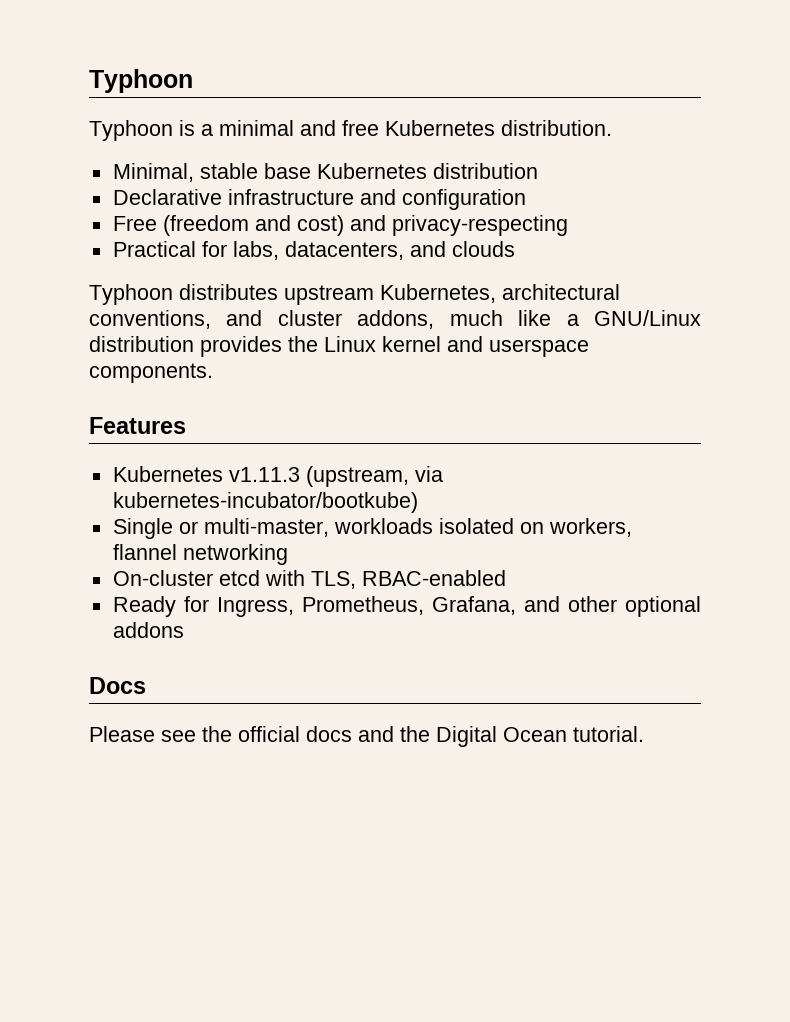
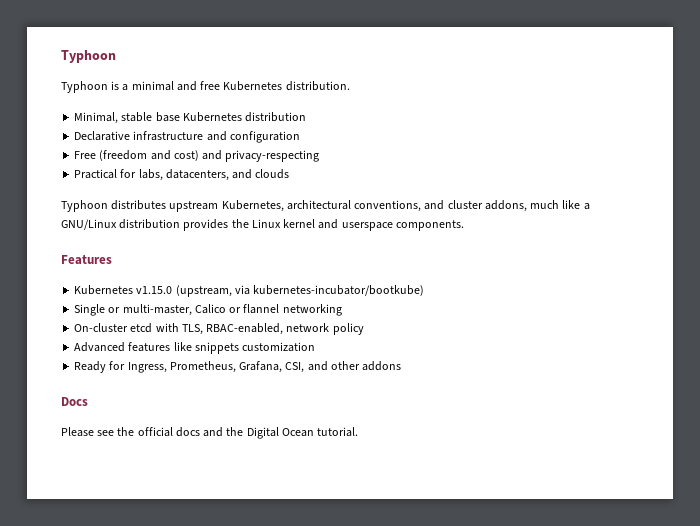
- Kubernetes v1.11.3 (upstream, via kubernetes-incubator/bootkube)
+ Kubernetes v1.15.0 (upstream, via kubernetes-incubator/bootkube)
- Single or multi-master, workloads isolated on workers, flannel networking
+ Single or multi-master, Calico or flannel networking
- On-cluster etcd with TLS, RBAC-enabled
+ On-cluster etcd with TLS, RBAC-enabled, network policy
+ Advanced features like snippets customization
- Ready for Ingress, Prometheus, Grafana, and other optional addons
+ Ready for Ingress, Prometheus, Grafana, CSI, and other addons

